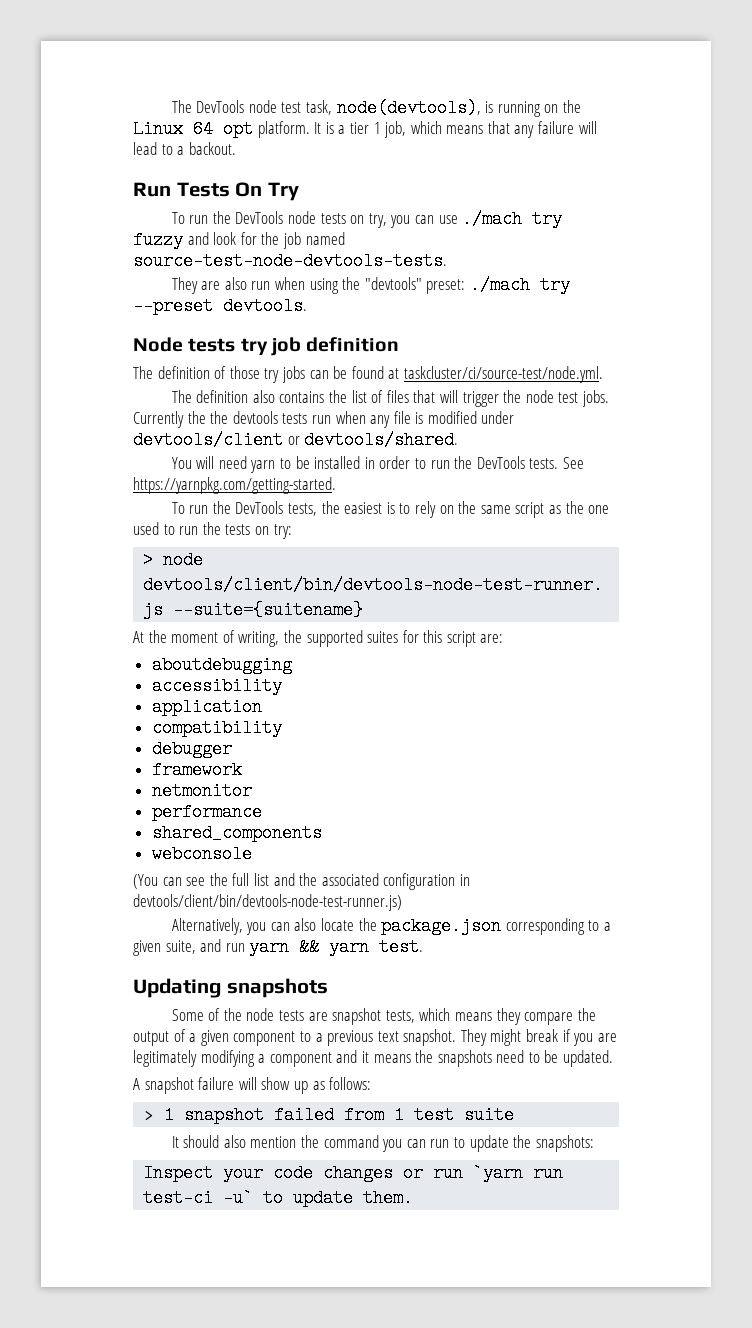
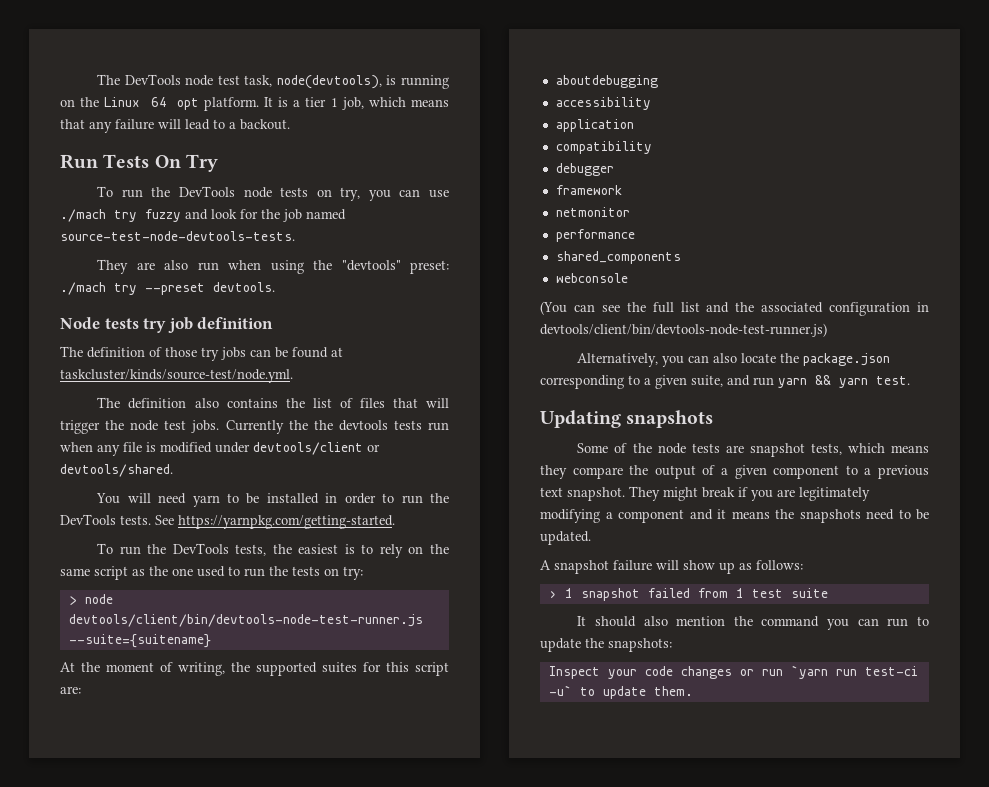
- The definition of those try jobs can be found at taskcluster/ci/source-test/node.yml.
+ The definition of those try jobs can be found at taskcluster/kinds/source-test/node.yml.

